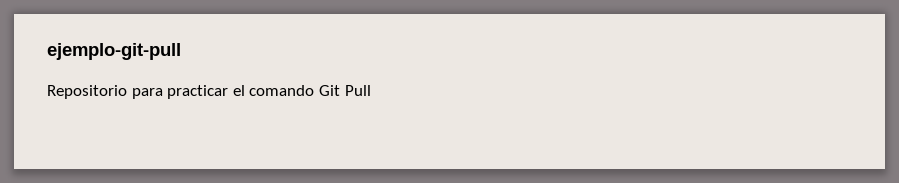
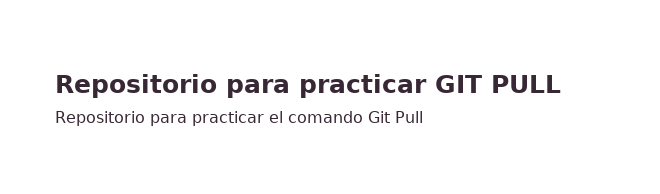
- ejemplo-git-pull
+ Repositorio para practicar GIT PULL

